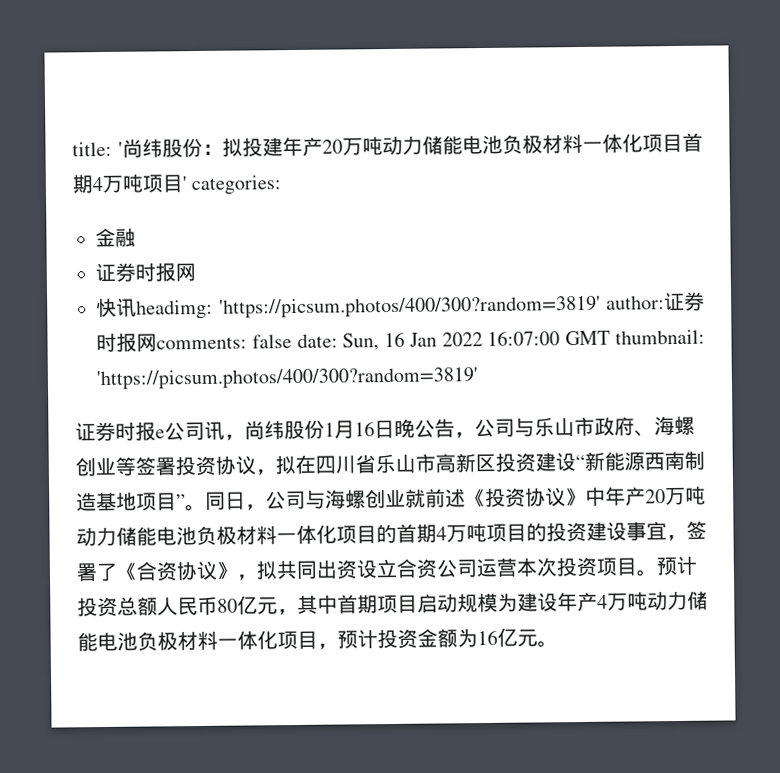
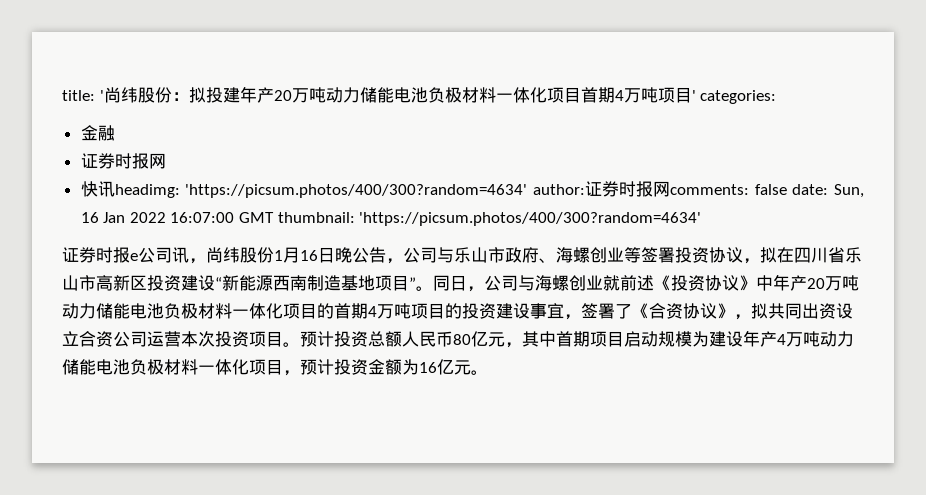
- 快讯headimg: 'https://picsum.photos/400/300?random=3819' author:证券时报网comments: false date: Sun, 16 Jan 2022 16:07:00 GMT thumbnail: 'https://picsum.photos/400/300?random=3819'
+ 快讯headimg: 'https://picsum.photos/400/300?random=4634' author:证券时报网comments: false date: Sun, 16 Jan 2022 16:07:00 GMT thumbnail: 'https://picsum.photos/400/300?random=4634'

